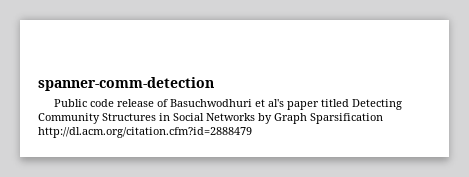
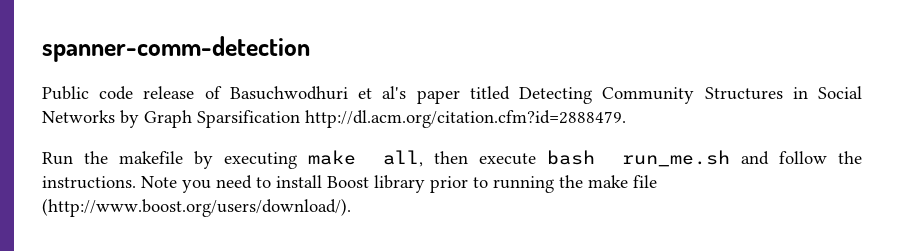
- Public code release of Basuchwodhuri et al's paper titled Detecting Community Structures in Social Networks by Graph Sparsification http://dl.acm.org/citation.cfm?id=2888479
+ Public code release of Basuchwodhuri et al's paper titled Detecting Community Structures in Social Networks by Graph Sparsification http://dl.acm.org/citation.cfm?id=2888479.
+ Run the makefile by executing make all, then execute bash run_me.sh and follow the instructions. Note you need to install Boost library prior to running the make file (http://www.boost.org/users/download/).

